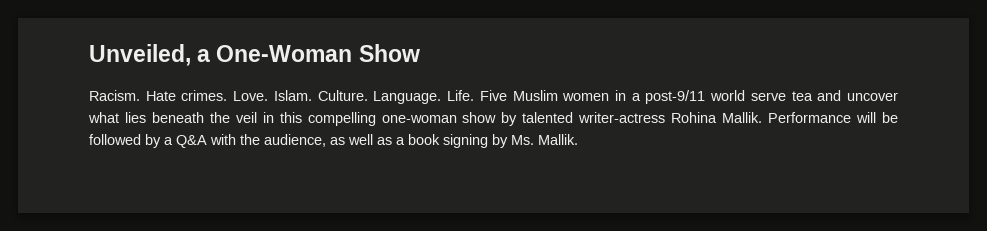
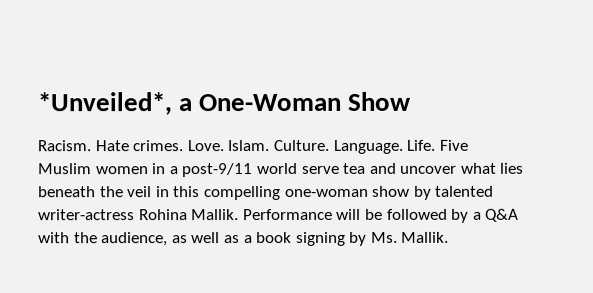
- Unveiled, a One-Woman Show
+ *Unveiled*, a One-Woman Show

